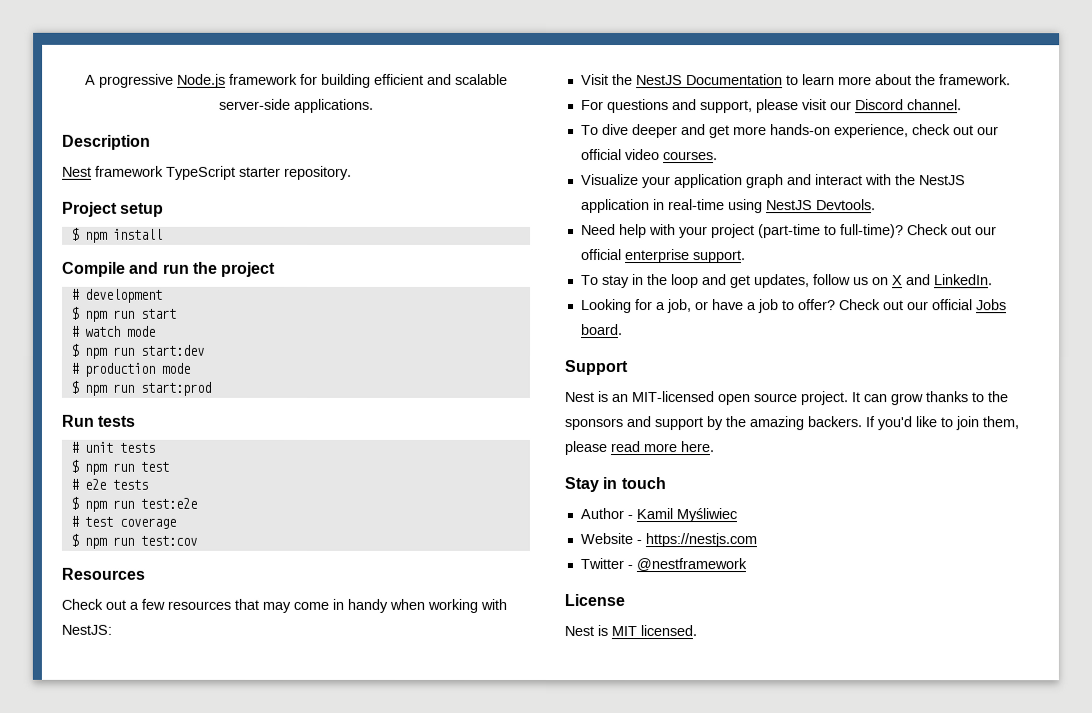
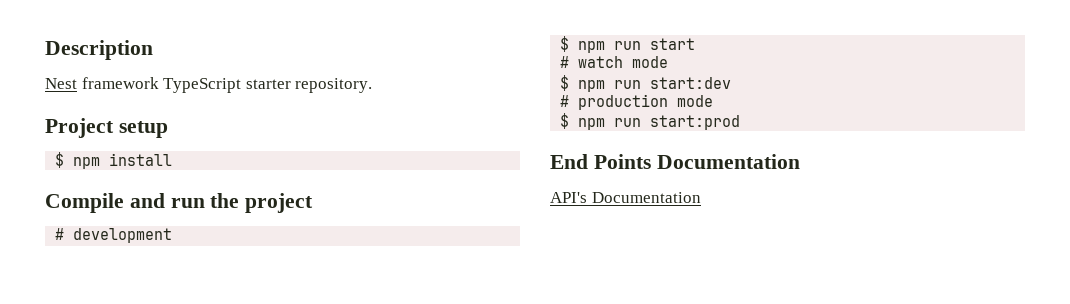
- A progressive Node.js framework for building efficient and scalable server-side applications.
- Run tests
- # unit tests
- $ npm run test
- # e2e tests
- $ npm run test:e2e
- # test coverage
- $ npm run test:cov
- Resources
- Check out a few resources that may come in handy when working with NestJS:
- Visit the NestJS Documentation to learn more about the framework.
- For questions and support, please visit our Discord channel.
- To dive deeper and get more hands-on experience, check out our official video courses.
- Visualize your application graph and interact with the NestJS application in real-time using NestJS Devtools.
- Need help with your project (part-time to full-time)? Check out our official enterprise support.
- To stay in the loop and get updates, follow us on X and LinkedIn.
- Looking for a job, or have a job to offer? Check out our official Jobs board.
- Support
- Nest is an MIT-licensed open source project. It can grow thanks to the sponsors and support by the amazing backers. If you'd like to join them, please read more here.
- Stay in touch
- Author - Kamil Myśliwiec
- Website - https://nestjs.com
- Twitter - @nestframework
- License
- Nest is MIT licensed.
+ End Points Documentation
+ API's Documentation

